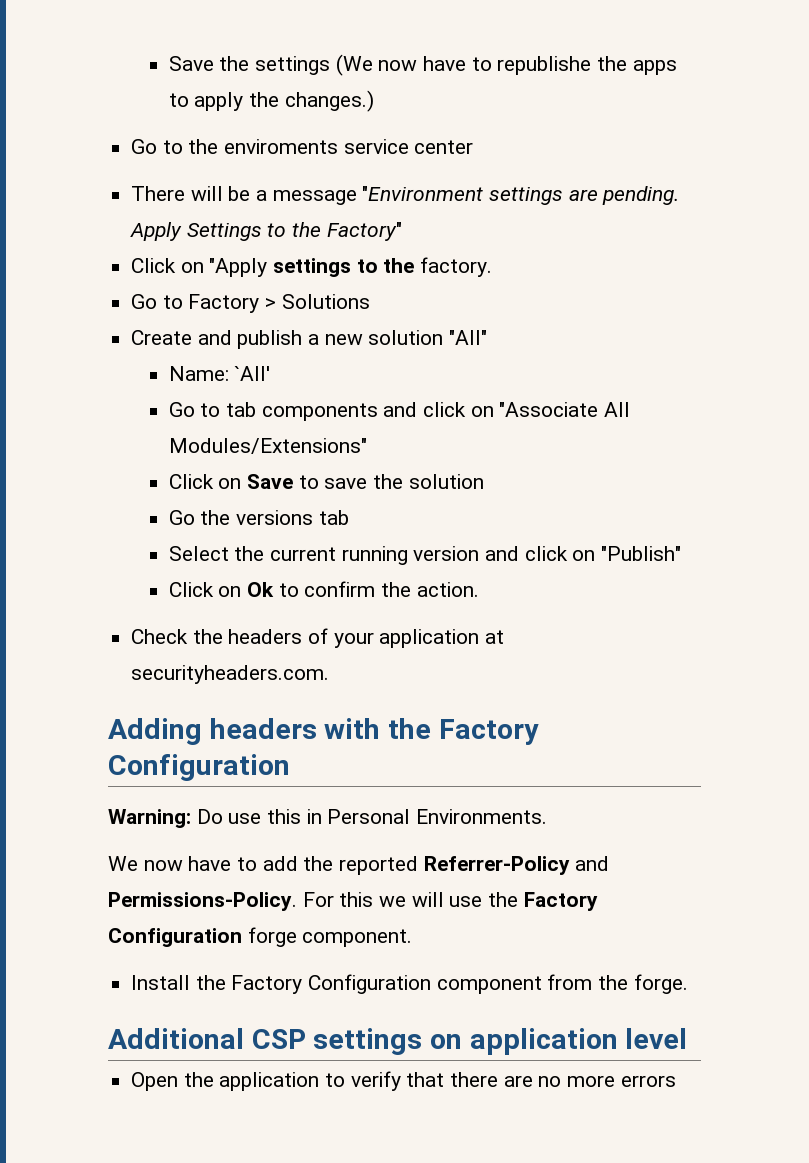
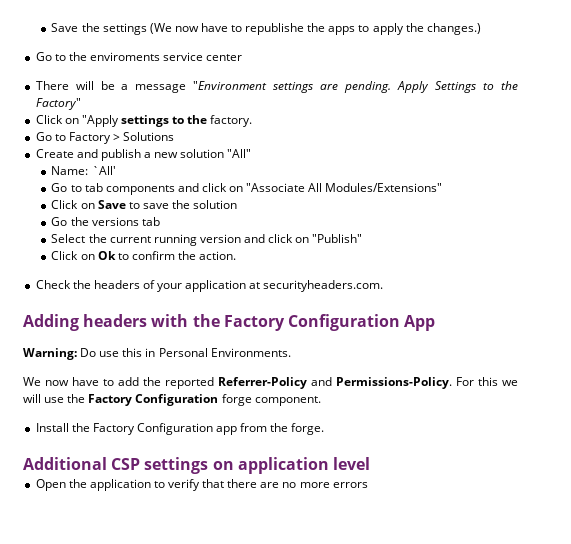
- Adding headers with the Factory Configuration
+ Adding headers with the Factory Configuration App
- Install the Factory Configuration component from the forge.
+ Install the Factory Configuration app from the forge.

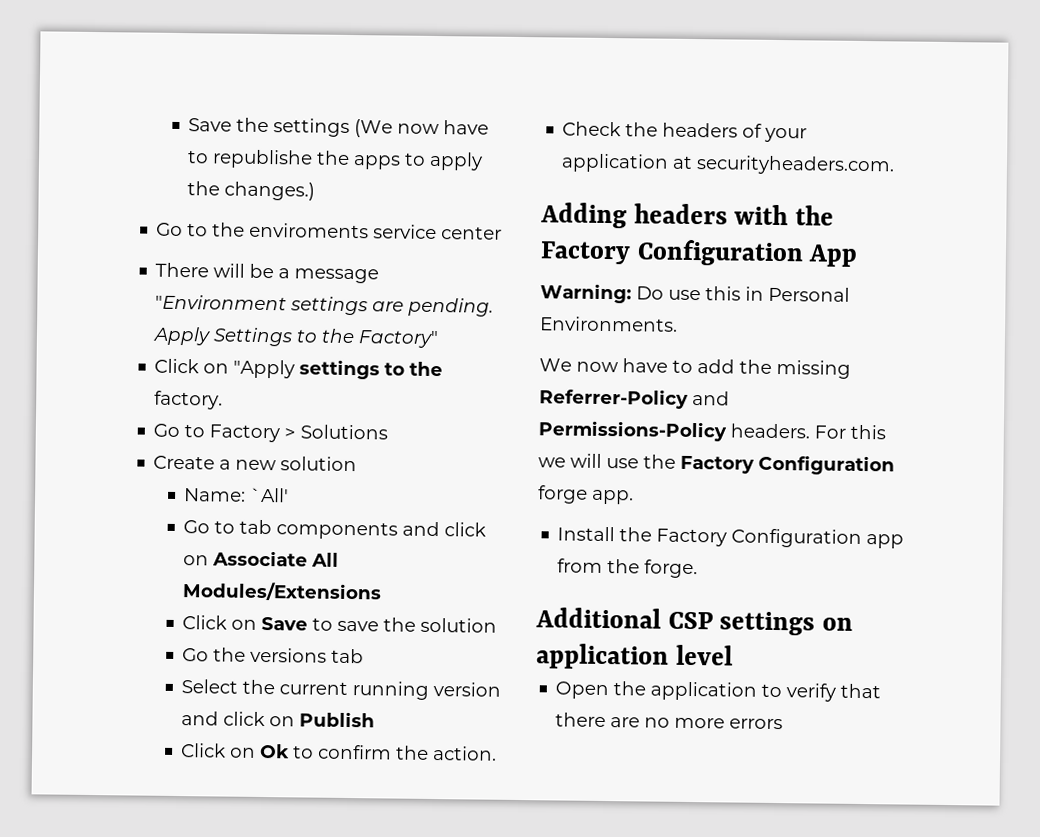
- Create and publish a new solution "All"
+ Create a new solution
- Go to tab components and click on "Associate All Modules/Extensions"
+ Go to tab components and click on Associate All Modules/Extensions
- Select the current running version and click on "Publish"
+ Select the current running version and click on Publish
- We now have to add the reported Referrer-Policy and Permissions-Policy.
+ We now have to add the missing Referrer-Policy and Permissions-Policy headers.
- For this we will use the Factory Configuration forge component.
+ For this we will use the Factory Configuration forge app.

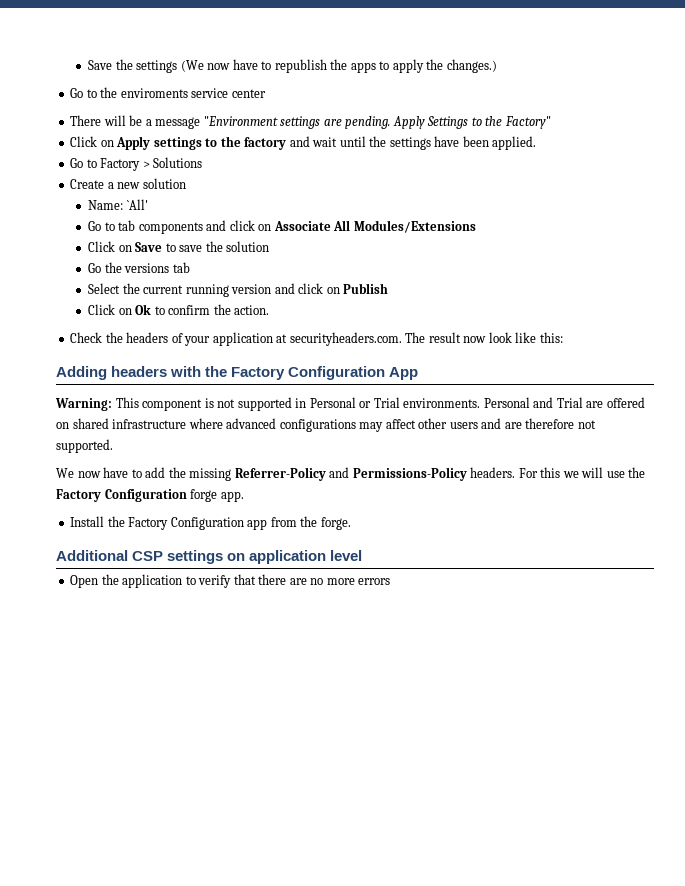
- Save the settings (We now have to republishe the apps to apply the changes.)
+ Save the settings (We now have to republish the apps to apply the changes.)
- Click on "Apply settings to the factory.
+ Click on Apply settings to the factory and wait until the settings have been applied.
- Check the headers of your application at securityheaders.com.
+ Check the headers of your application at securityheaders.com. The result now look like this:
- Warning: Do use this in Personal Environments.
+ Warning: This component is not supported in Personal or Trial environments. Personal and Trial are offered on shared infrastructure where advanced configurations may affect other users and are therefore not supported.

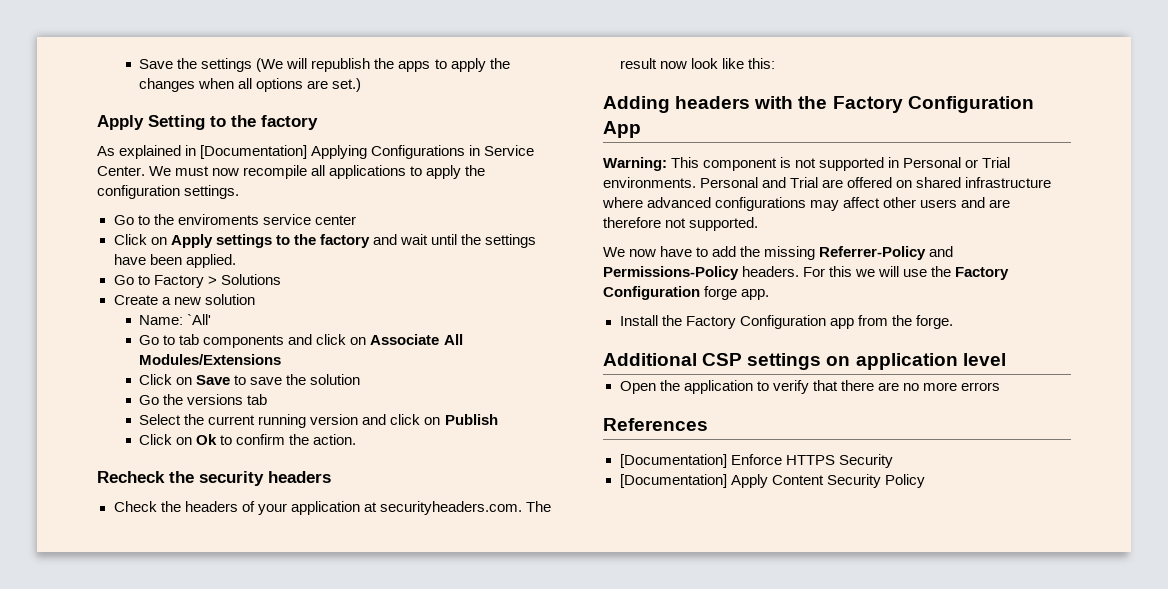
- Save the settings (We now have to republish the apps to apply the changes.)
+ Save the settings (We will republish the apps to apply the changes when all options are set.)
+ Apply Setting to the factory
+ As explained in [Documentation] Applying Configurations in Service Center. We must now recompile all applications to apply the configuration settings.
- There will be a message "Environment settings are pending. Apply Settings to the Factory"
+ Recheck the security headers
+ References
+ [Documentation] Enforce HTTPS Security
+ [Documentation] Apply Content Security Policy

